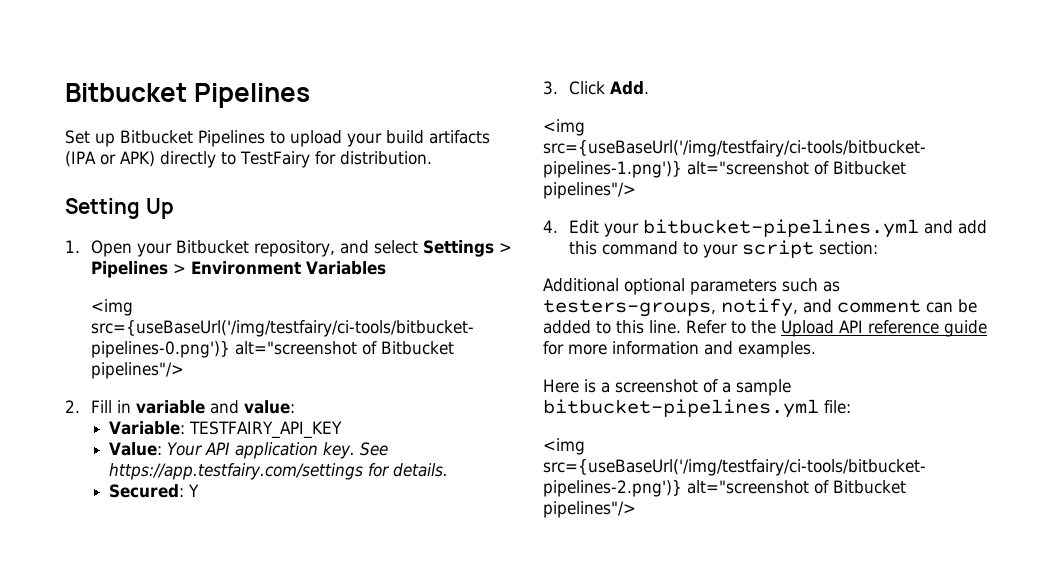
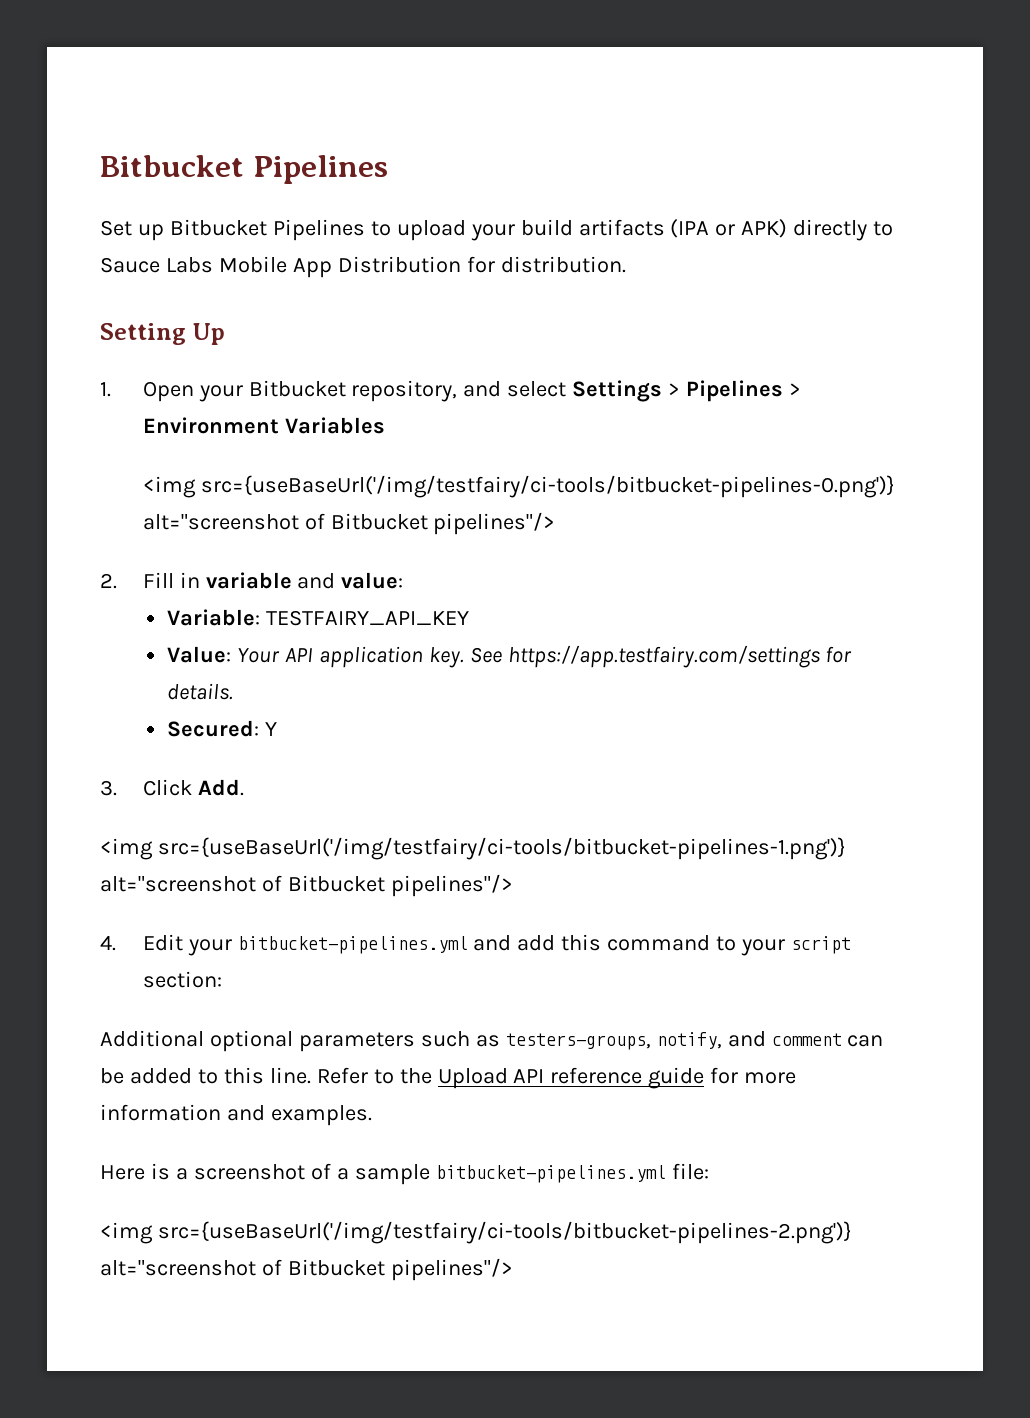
- Set up Bitbucket Pipelines to upload your build artifacts (IPA or APK) directly to TestFairy for distribution.
+ Set up Bitbucket Pipelines to upload your build artifacts (IPA or APK) directly to Sauce Labs Mobile App Distribution for distribution.

